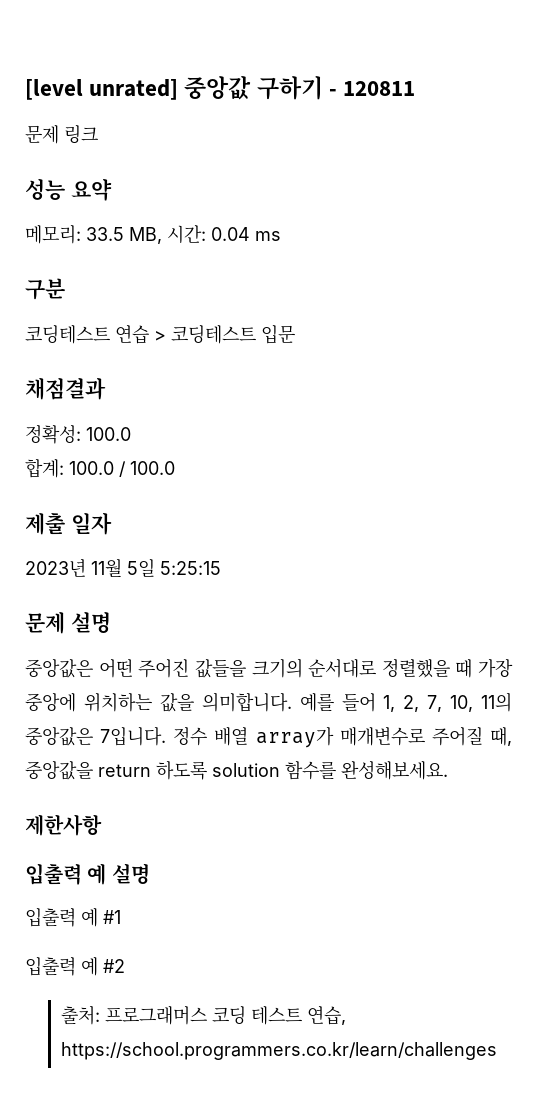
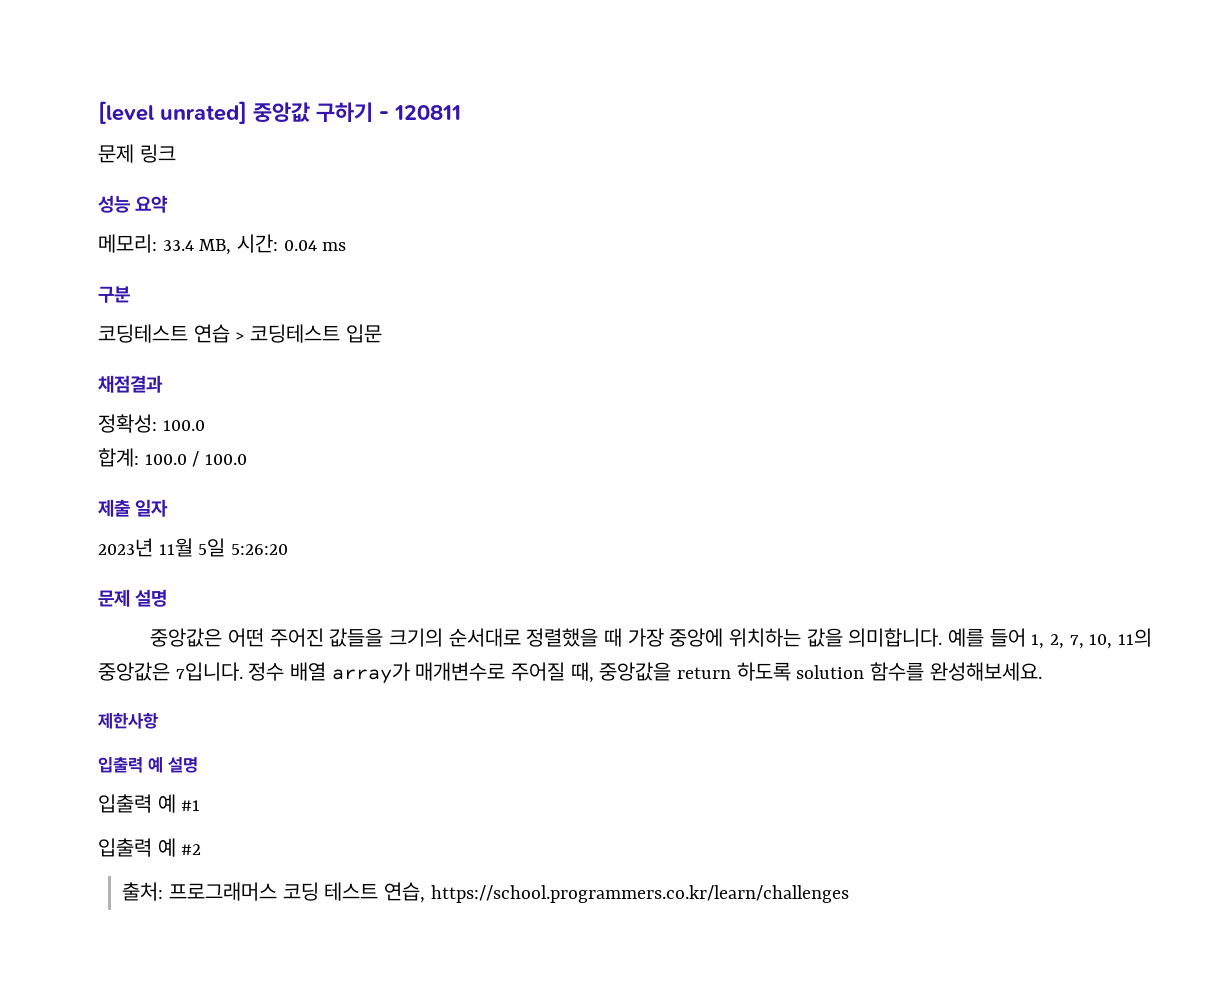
- 메모리: 33.5 MB, 시간: 0.04 ms
+ 메모리: 33.4 MB, 시간: 0.04 ms
- 2023년 11월 5일 5:25:15
+ 2023년 11월 5일 5:26:20

